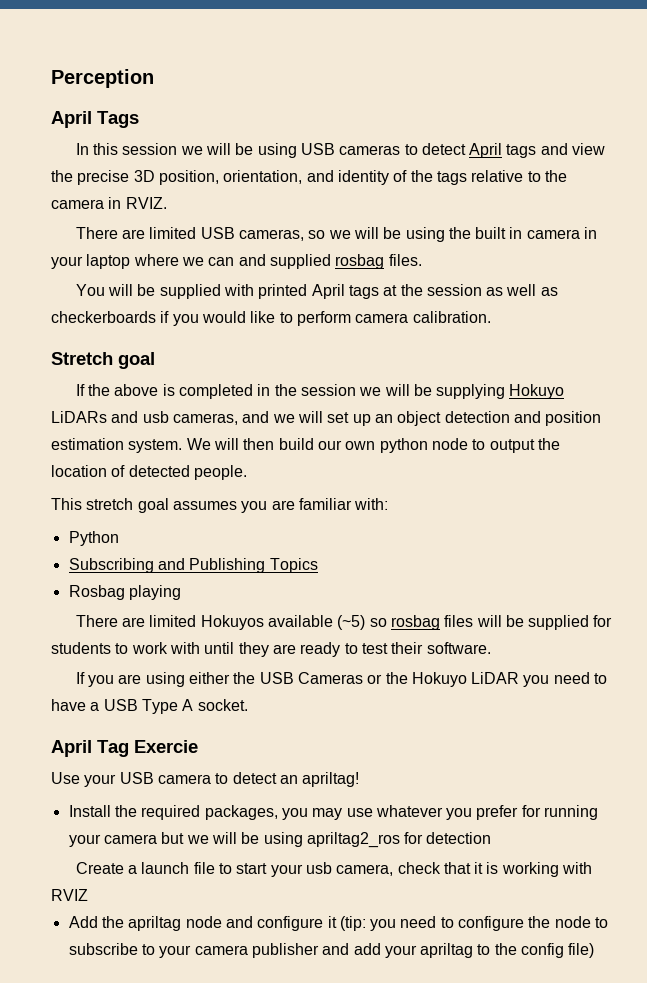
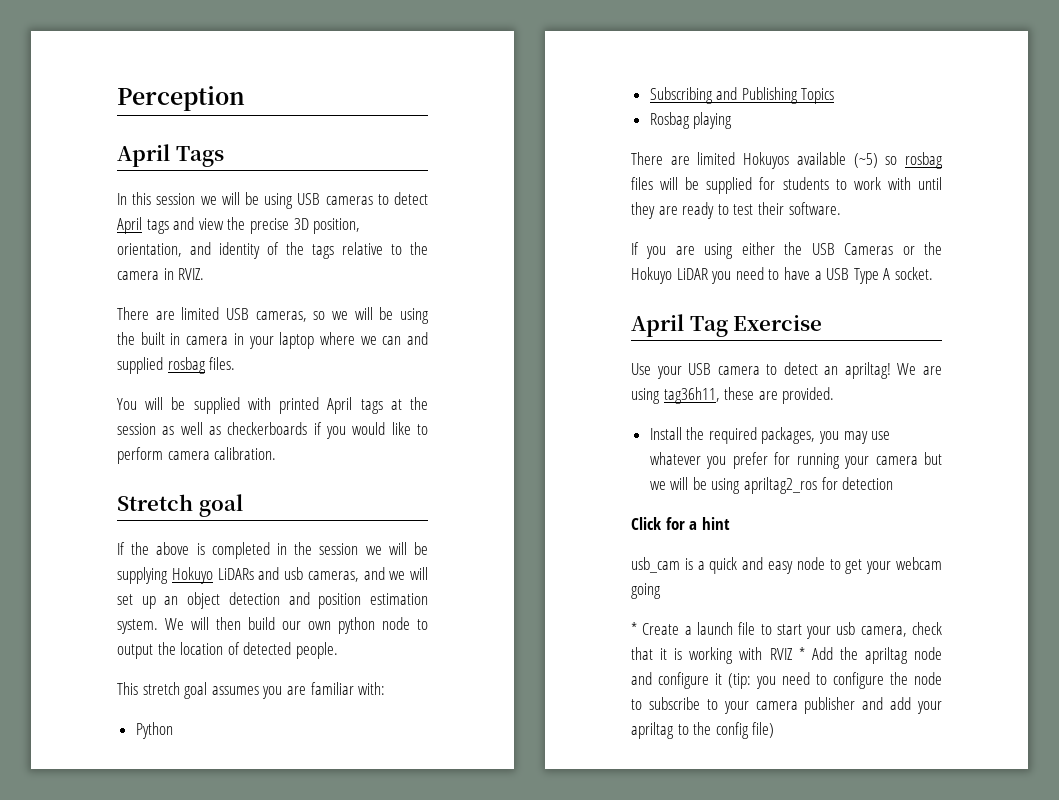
- April Tag Exercie
+ April Tag Exercise
+ We are using tag36h11, these are provided.
- Create a launch file to start your usb camera, check that it is working with RVIZ
- Add the apriltag node and configure it (tip: you need to configure the node to subscribe to your camera publisher and add your apriltag to the config file)
+ Click for a hint
+ usb_cam is a quick and easy node to get your webcam going
+ * Create a launch file to start your usb camera, check that it is working with RVIZ * Add the apriltag node and configure it (tip: you need to configure the node to subscribe to your camera publisher and add your apriltag to the config file)

